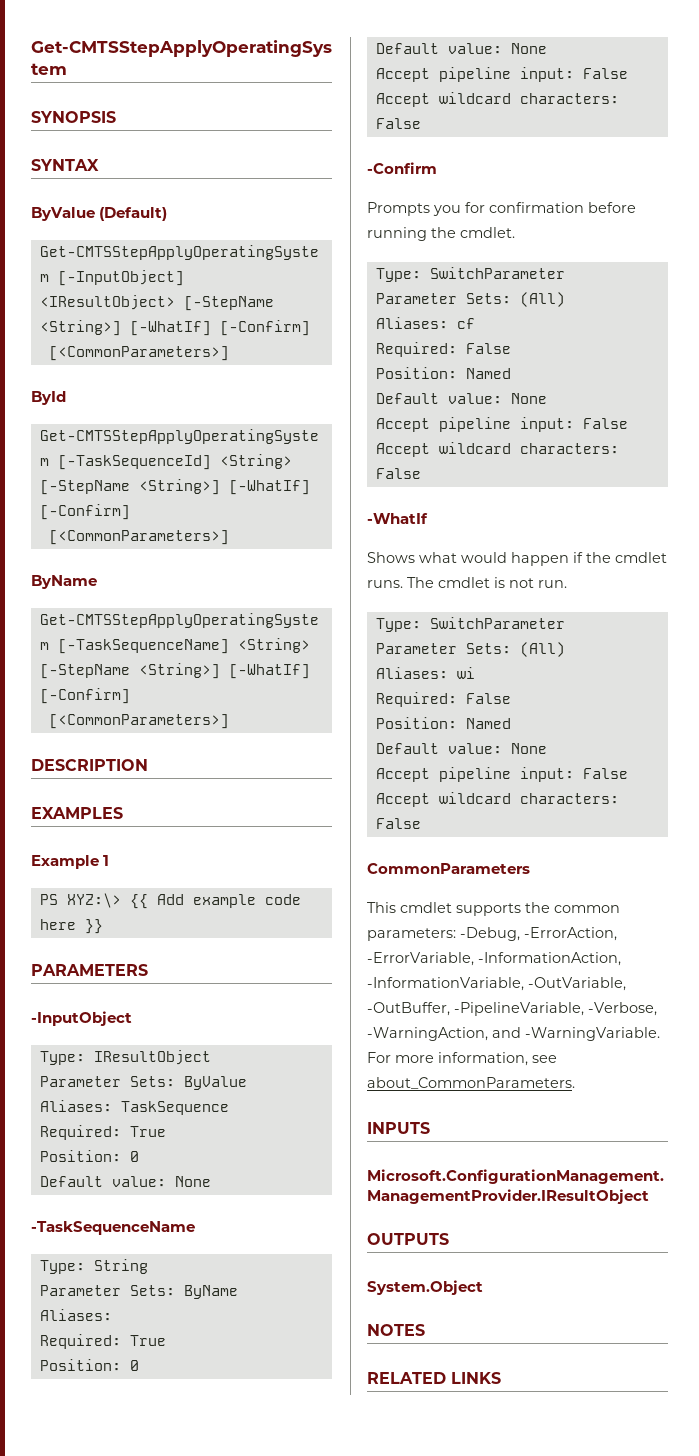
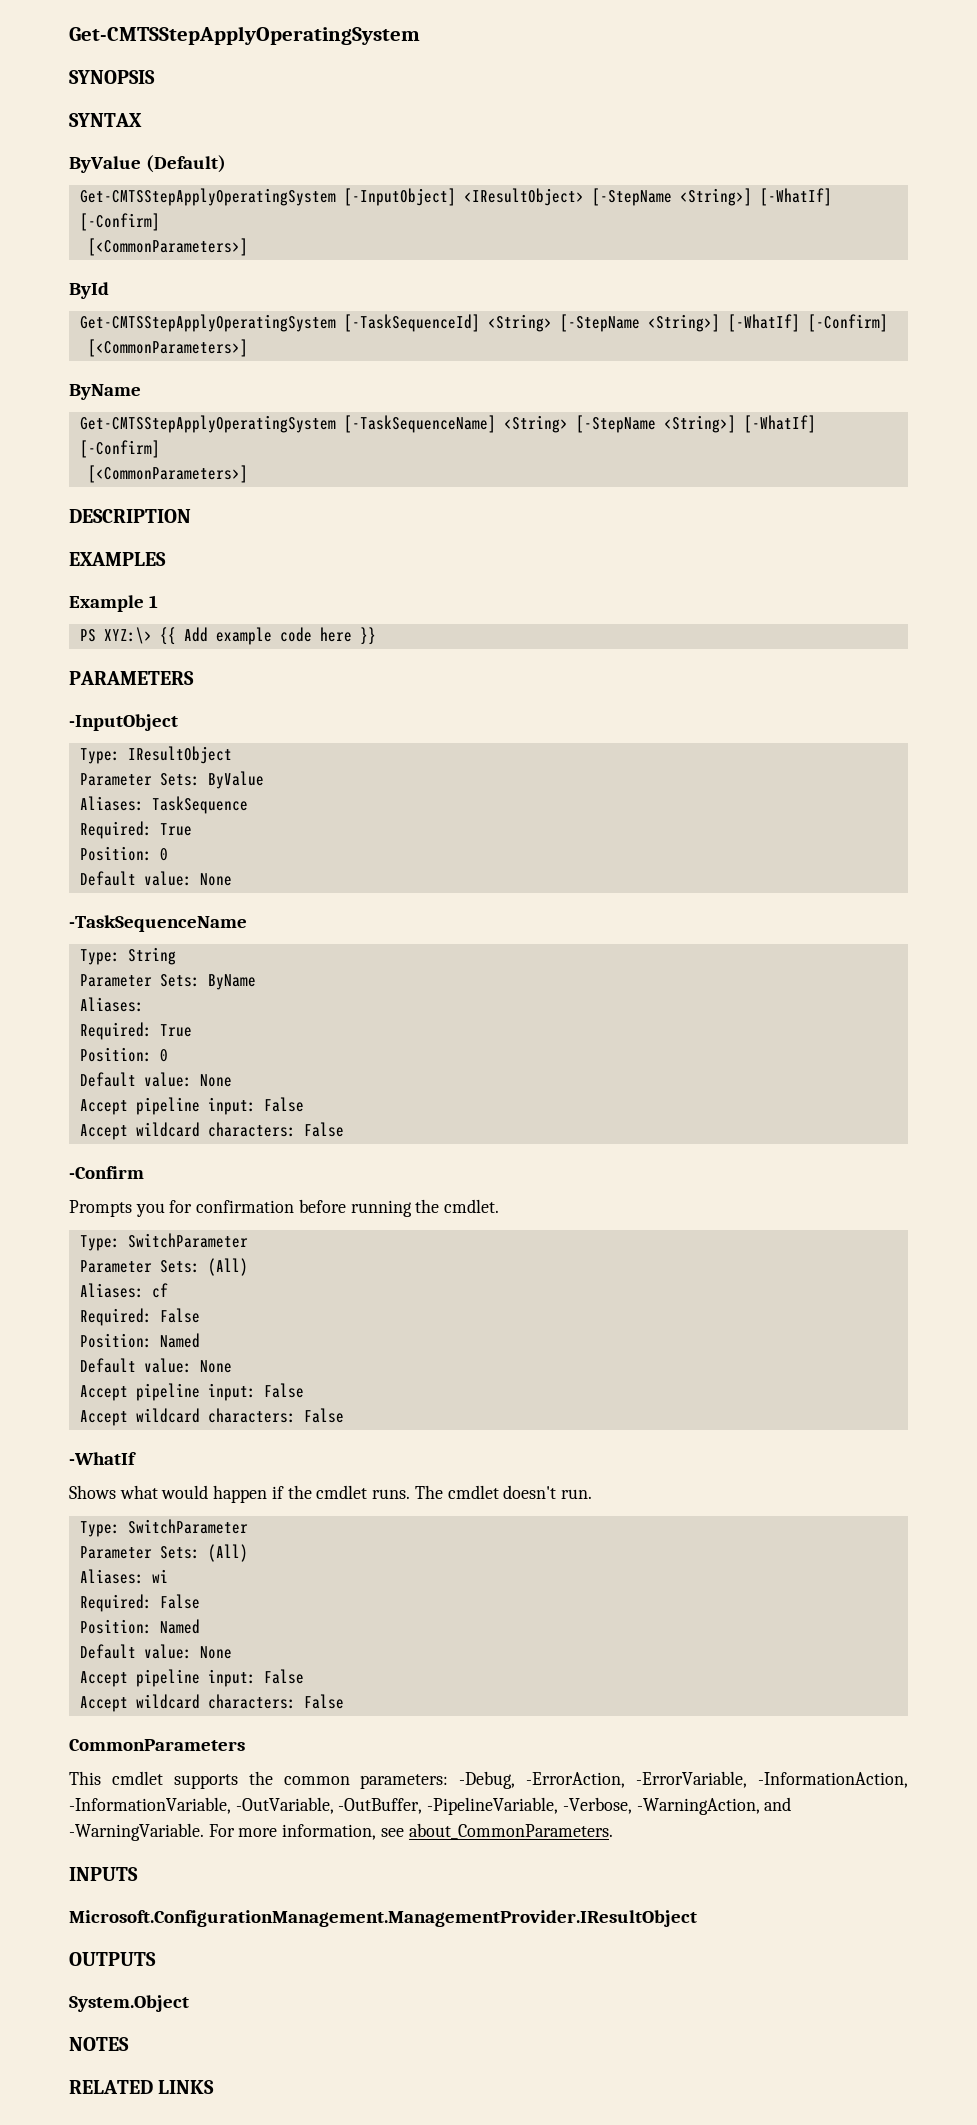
- The cmdlet is not run.
+ The cmdlet doesn't run.

